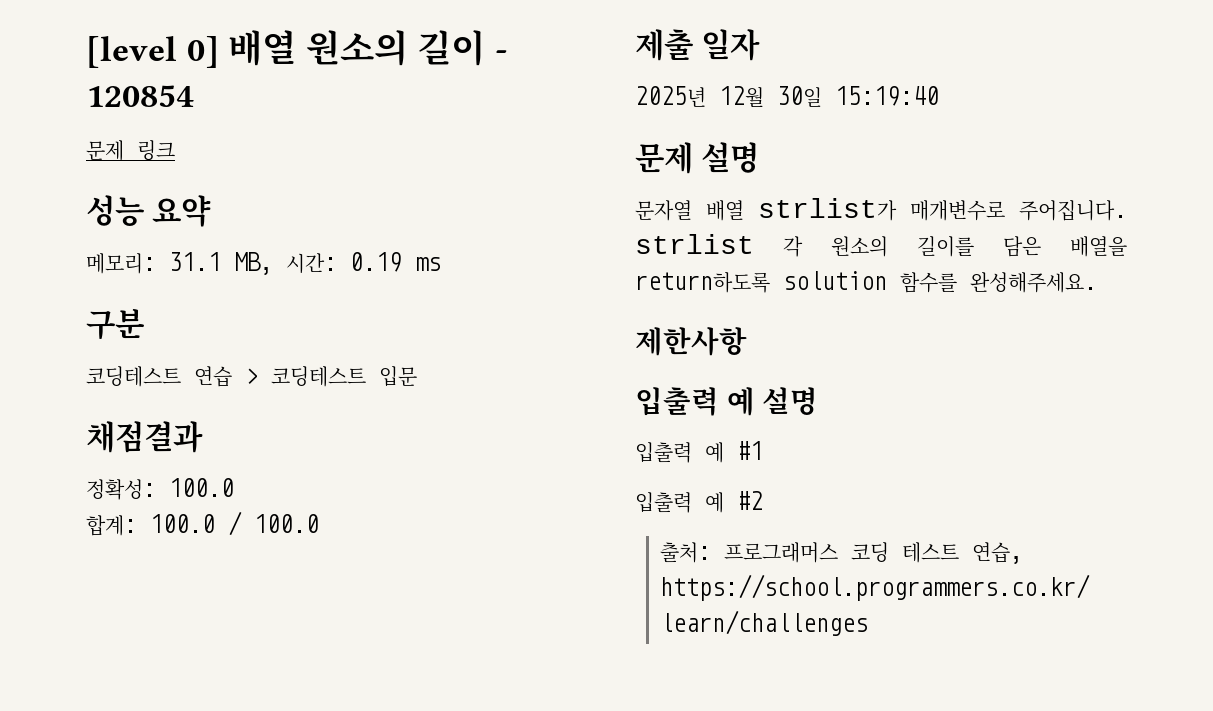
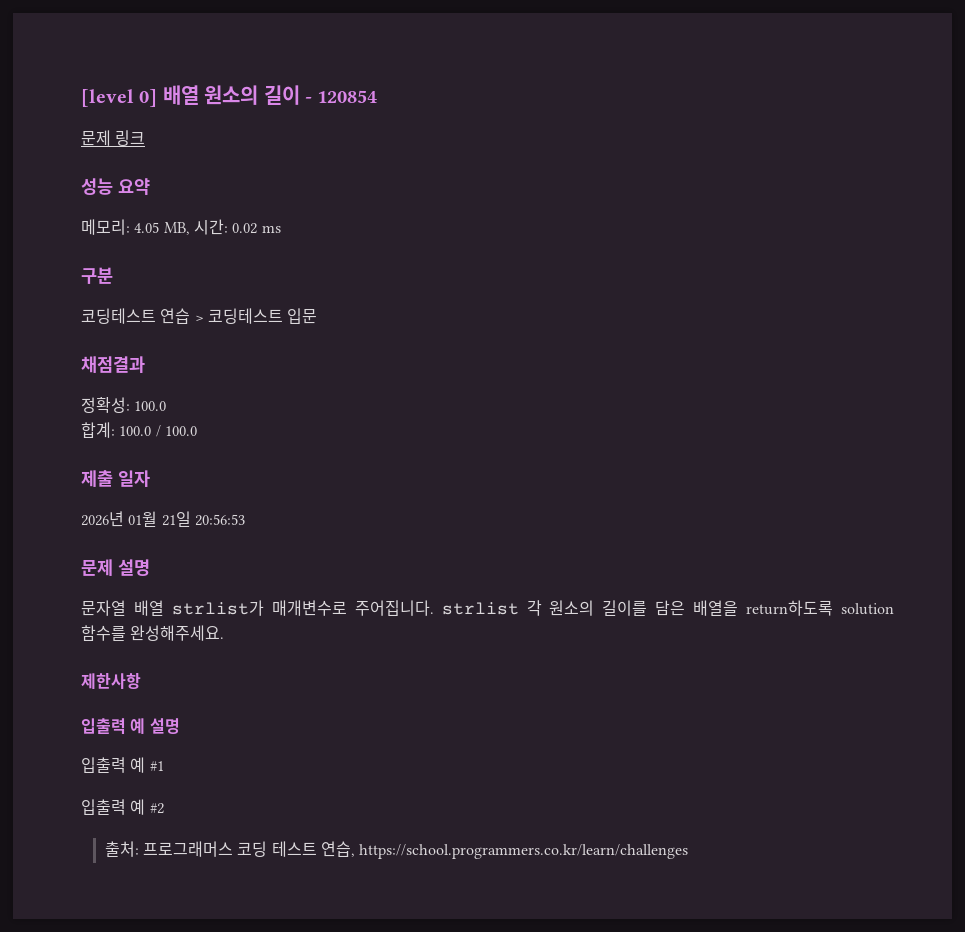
- 메모리: 31.1 MB, 시간: 0.19 ms
+ 메모리: 4.05 MB, 시간: 0.02 ms
- 2025년 12월 30일 15:19:40
+ 2026년 01월 21일 20:56:53

